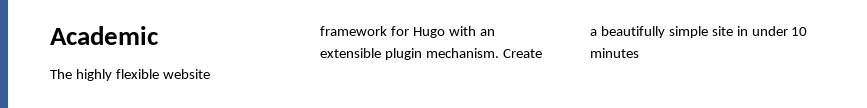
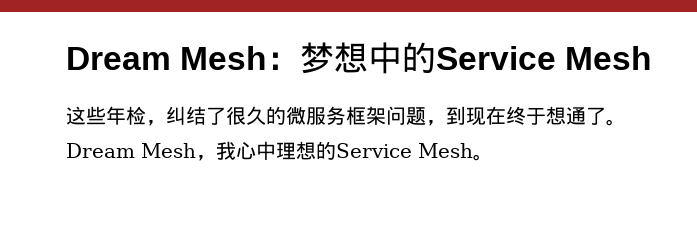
- Academic
- The highly flexible website framework for Hugo with an extensible plugin mechanism. Create a beautifully simple site in under 10 minutes
+ Dream Mesh：梦想中的Service Mesh
+ 这些年检，纠结了很久的微服务框架问题，到现在终于想通了。Dream Mesh，我心中理想的Service Mesh。

